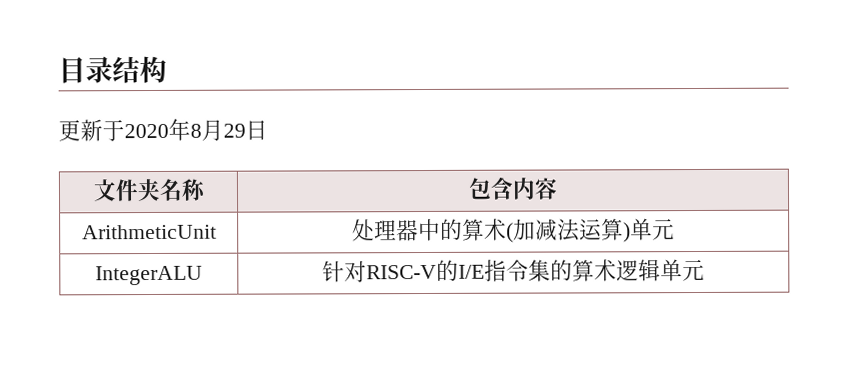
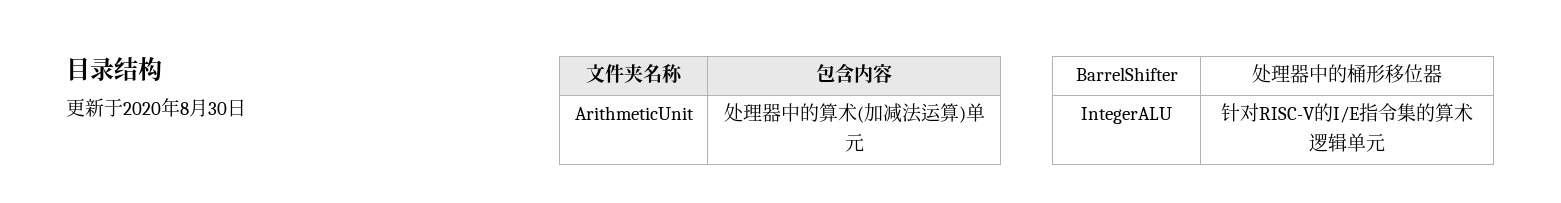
- 更新于2020年8月29日
+ 更新于2020年8月30日
+ BarrelShifter | 处理器中的桶形移位器

